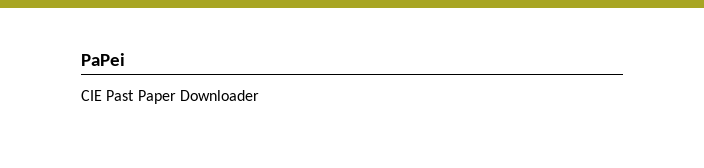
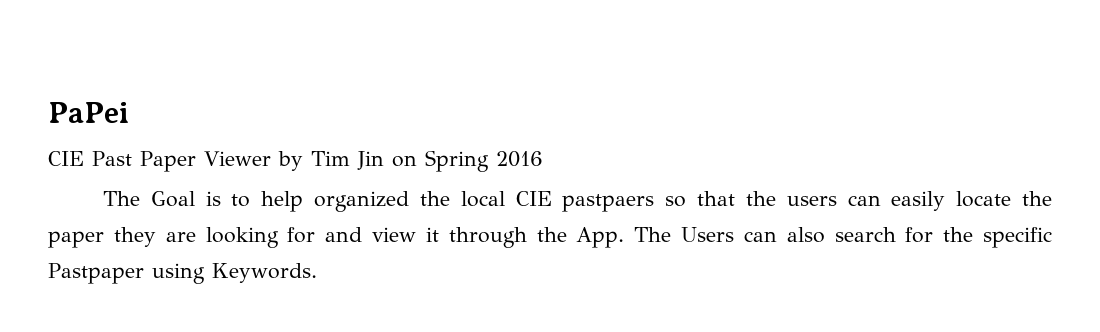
- CIE Past Paper Downloader
+ CIE Past Paper Viewer by Tim Jin on Spring 2016
+ The Goal is to help organized the local CIE pastpaers so that the users can easily locate the paper they are looking for and view it through the App. The Users can also search for the specific Pastpaper using Keywords.

